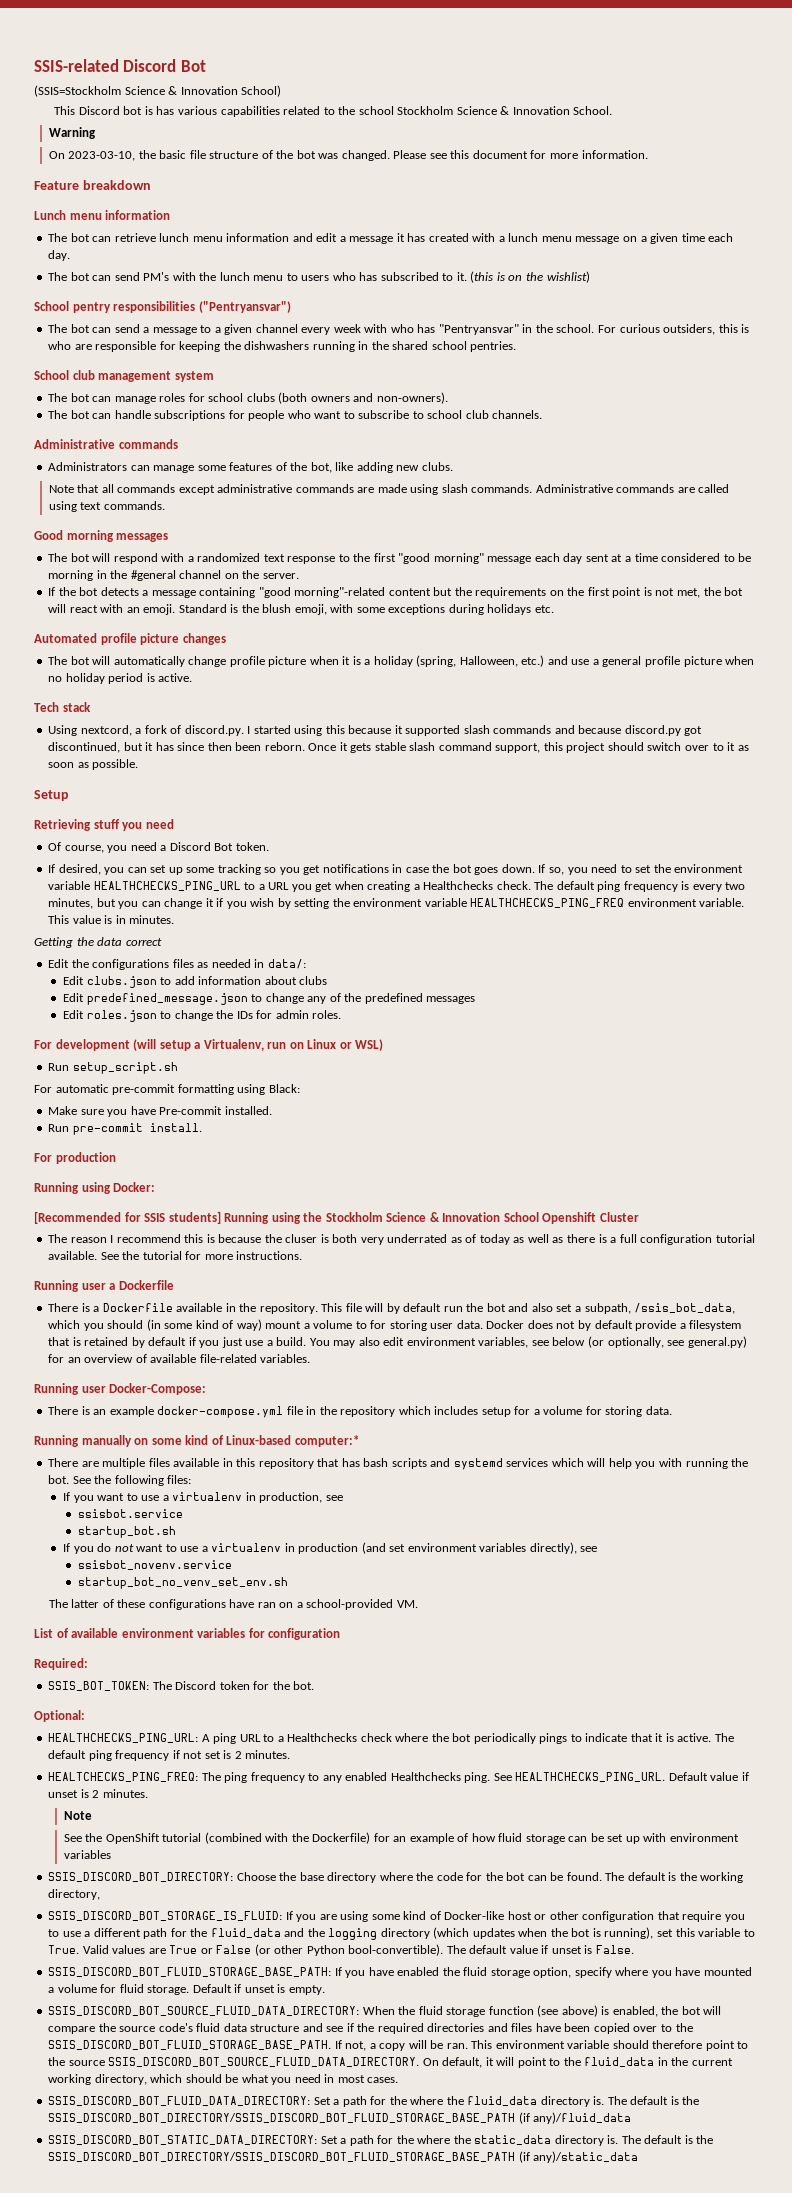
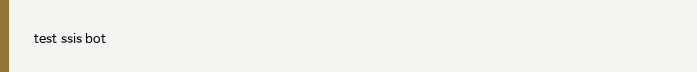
- SSIS-related Discord Bot
- (SSIS=Stockholm Science & Innovation School)
- This Discord bot is has various capabilities related to the school Stockholm Science & Innovation School.
- Warning
- On 2023-03-10, the basic file structure of the bot was changed. Please see this document for more information.
- Feature breakdown
- Lunch menu information
- The bot can retrieve lunch menu information and edit a message it has created with a lunch menu message on a given time each day.
- The bot can send PM's with the lunch menu to users who has subscribed to it. (this is on the wishlist)
- School pentry responsibilities ("Pentryansvar")
- The bot can send a message to a given channel every week with who has "Pentryansvar" in the school. For curious outsiders, this is who are responsible for keeping the dishwashers running in the shared school pentries.
- School club management system
- The bot can manage roles for school clubs (both owners and non-owners).
- The bot can handle subscriptions for people who want to subscribe to school club channels.
- Administrative commands
- Administrators can manage some features of the bot, like adding new clubs.
- Note that all commands except administrative commands are made using slash commands. Administrative commands are called using text commands.
- Good morning messages
- The bot will respond with a randomized text response to the first "good morning" message each day sent at a time considered to be morning in the #general channel on the server.
- If the bot detects a message containing "good morning"-related content but the requirements on the first point is not met, the bot will react with an emoji. Standard is the blush emoji, with some exceptions during holidays etc.
- Automated profile picture changes
- The bot will automatically change profile picture when it is a holiday (spring, Halloween, etc.) and use a general profile picture when no holiday period is active.
- Tech stack
- Using nextcord, a fork of discord.py. I started using this because it supported slash commands and because discord.py got discontinued, but it has since then been reborn. Once it gets stable slash command support, this project should switch over to it as soon as possible.
- Setup
- Retrieving stuff you need
- Of course, you need a Discord Bot token.
- If desired, you can set up some tracking so you get notifications in case the bot goes down. If so, you need to set the environment variable HEALTHCHECKS_PING_URL to a URL you get when creating a Healthchecks check. The default ping frequency is every two minutes, but you can change it if you wish by setting the environment variable HEALTHCHECKS_PING_FREQ environment variable. This value is in minutes.
- Getting the data correct
- Edit the configurations files as needed in data/:
- Edit clubs.json to add information about clubs
- Edit predefined_message.json to change any of the predefined messages
- Edit roles.json to change the IDs for admin roles.
- For development (will setup a Virtualenv, run on Linux or WSL)
- Run setup_script.sh
- For automatic pre-commit formatting using Black:
- Make sure you have Pre-commit installed.
- Run pre-commit install.
- For production
- Running using Docker:
- [Recommended for SSIS students] Running using the Stockholm Science & Innovation School Openshift Cluster
- The reason I recommend this is because the cluser is both very underrated as of today as well as there is a full configuration tutorial available. See the tutorial for more instructions.
- Running user a Dockerfile
- There is a Dockerfile available in the repository. This file will by default run the bot and also set a subpath, /ssis_bot_data, which you should (in some kind of way) mount a volume to for storing user data. Docker does not by default provide a filesystem that is retained by default if you just use a build. You may also edit environment variables, see below (or optionally, see general.py) for an overview of available file-related variables.
- Running user Docker-Compose:
- There is an example docker-compose.yml file in the repository which includes setup for a volume for storing data.
- Running manually on some kind of Linux-based computer:*
- There are multiple files available in this repository that has bash scripts and systemd services which will help you with running the bot. See the following files:
- If you want to use a virtualenv in production, see
- ssisbot.service
- startup_bot.sh
- If you do not want to use a virtualenv in production (and set environment variables directly), see
- ssisbot_novenv.service
- startup_bot_no_venv_set_env.sh
- The latter of these configurations have ran on a school-provided VM.
- List of available environment variables for configuration
- Required:
- SSIS_BOT_TOKEN: The Discord token for the bot.
- Optional:
- HEALTHCHECKS_PING_URL: A ping URL to a Healthchecks check where the bot periodically pings to indicate that it is active. The default ping frequency if not set is 2 minutes.
- HEALTCHECKS_PING_FREQ: The ping frequency to any enabled Healthchecks ping. See HEALTHCHECKS_PING_URL. Default value if unset is 2 minutes.
- Note
- See the OpenShift tutorial (combined with the Dockerfile) for an example of how fluid storage can be set up with environment variables
- SSIS_DISCORD_BOT_DIRECTORY: Choose the base directory where the code for the bot can be found. The default is the working directory,
- SSIS_DISCORD_BOT_STORAGE_IS_FLUID: If you are using some kind of Docker-like host or other configuration that require you to use a different path for the fluid_data and the logging directory (which updates when the bot is running), set this variable to True. Valid values are True or False (or other Python bool-convertible). The default value if unset is False.
- SSIS_DISCORD_BOT_FLUID_STORAGE_BASE_PATH: If you have enabled the fluid storage option, specify where you have mounted a volume for fluid storage. Default if unset is empty.
- SSIS_DISCORD_BOT_SOURCE_FLUID_DATA_DIRECTORY: When the fluid storage function (see above) is enabled, the bot will compare the source code's fluid data structure and see if the required directories and files have been copied over to the SSIS_DISCORD_BOT_FLUID_STORAGE_BASE_PATH. If not, a copy will be ran. This environment variable should therefore point to the source SSIS_DISCORD_BOT_SOURCE_FLUID_DATA_DIRECTORY. On default, it will point to the fluid_data in the current working directory, which should be what you need in most cases.
- SSIS_DISCORD_BOT_FLUID_DATA_DIRECTORY: Set a path for the where the fluid_data directory is. The default is the SSIS_DISCORD_BOT_DIRECTORY/SSIS_DISCORD_BOT_FLUID_STORAGE_BASE_PATH (if any)/fluid_data
- SSIS_DISCORD_BOT_STATIC_DATA_DIRECTORY: Set a path for the where the static_data directory is. The default is the SSIS_DISCORD_BOT_DIRECTORY/SSIS_DISCORD_BOT_FLUID_STORAGE_BASE_PATH (if any)/static_data
+ test ssis bot

